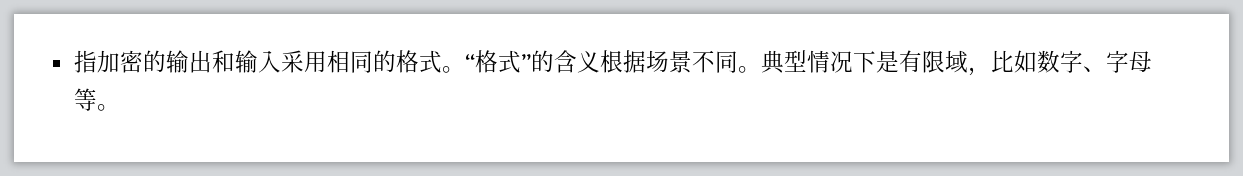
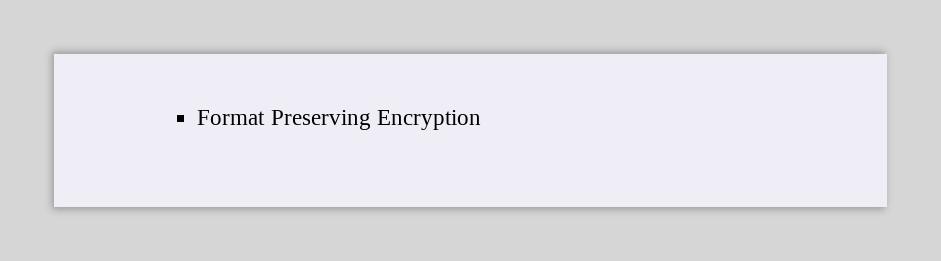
- 指加密的输出和输入采用相同的格式。“格式”的含义根据场景不同。典型情况下是有限域，比如数字、字母等。
+ Format Preserving Encryption

